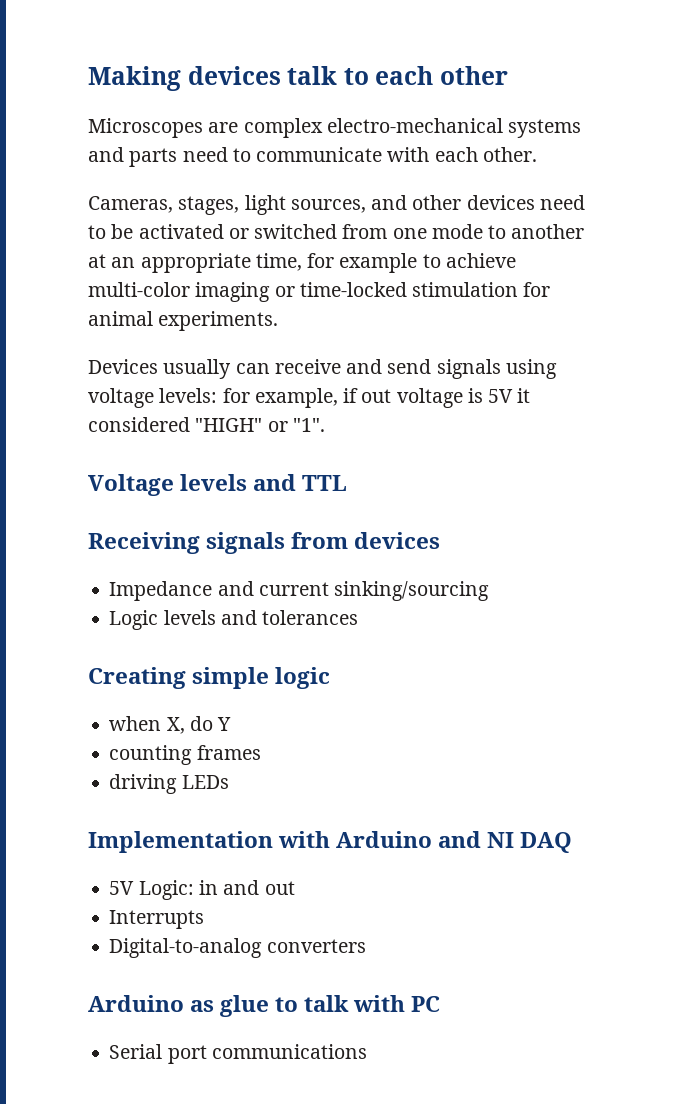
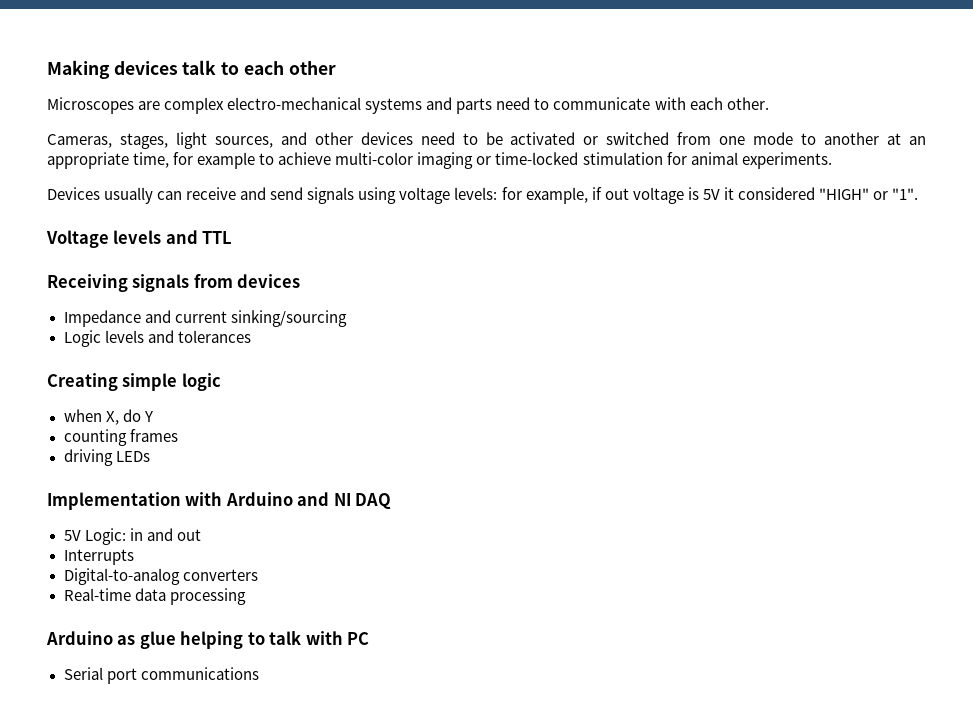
+ Real-time data processing
- Arduino as glue to talk with PC
+ Arduino as glue helping to talk with PC

